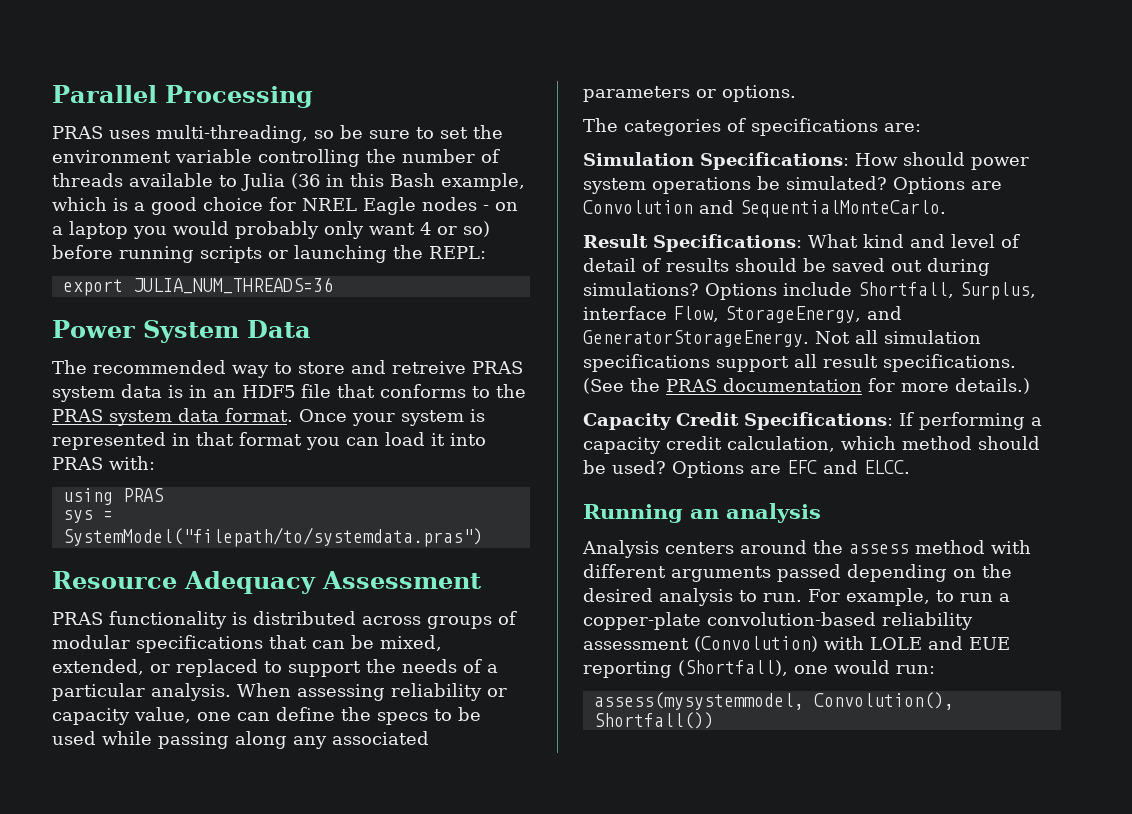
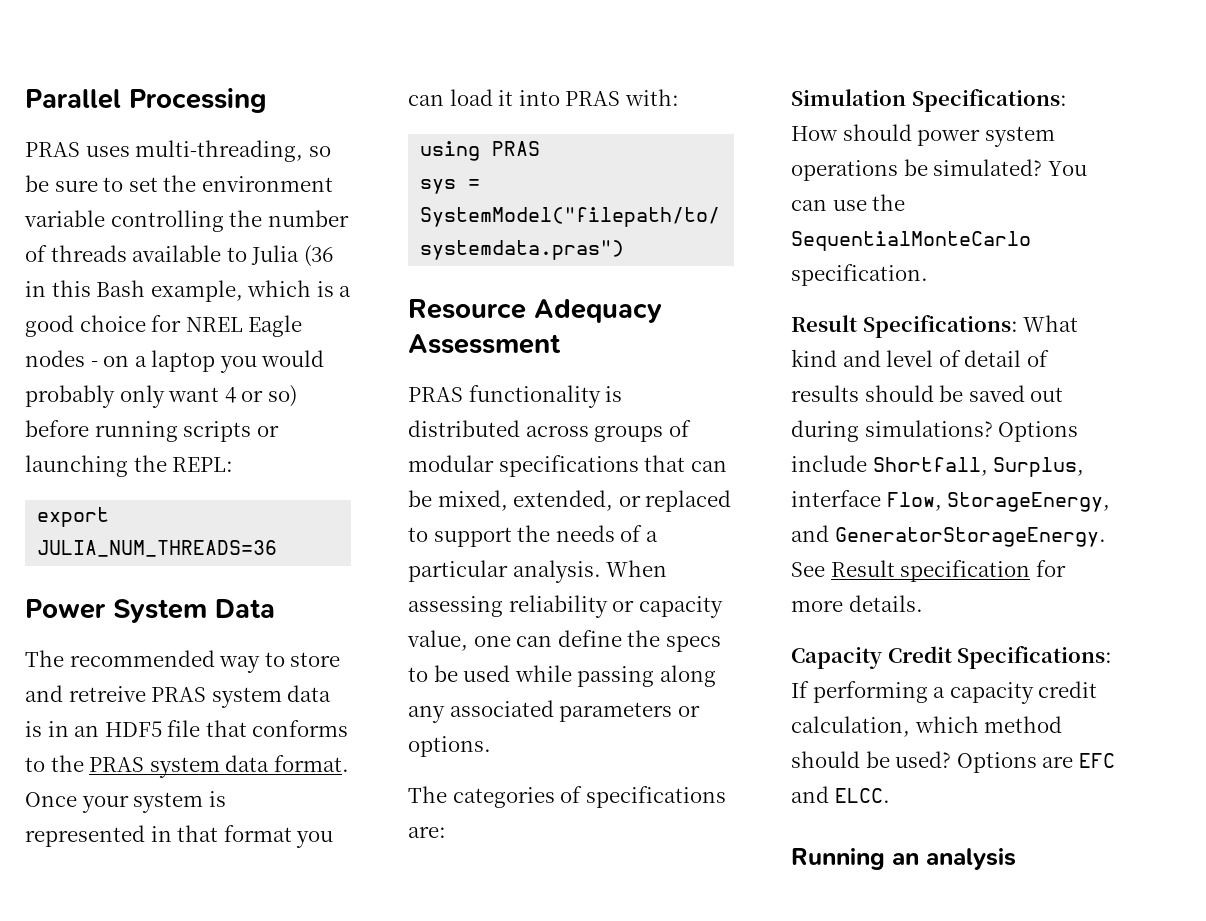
- Options are Convolution and SequentialMonteCarlo.
+ You can use the SequentialMonteCarlo specification.
- Not all simulation specifications support all result specifications. (See the PRAS documentation for more details.)
+ See Result specification for more details.
- Analysis centers around the assess method with different arguments passed depending on the desired analysis to run. For example, to run a copper-plate convolution-based reliability assessment (Convolution) with LOLE and EUE reporting (Shortfall), one would run:
- assess(mysystemmodel, Convolution(), Shortfall())

